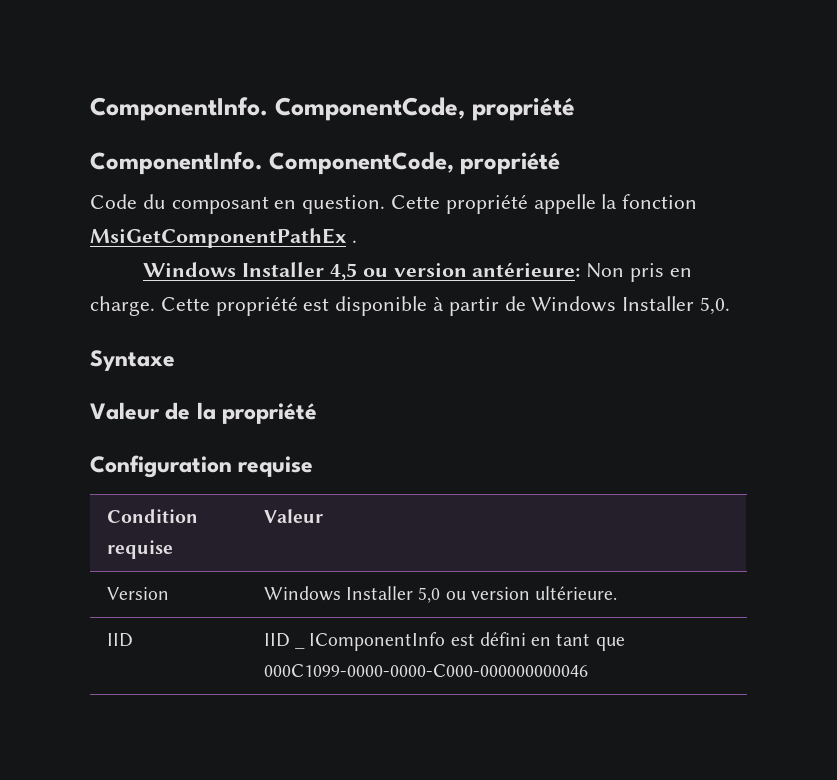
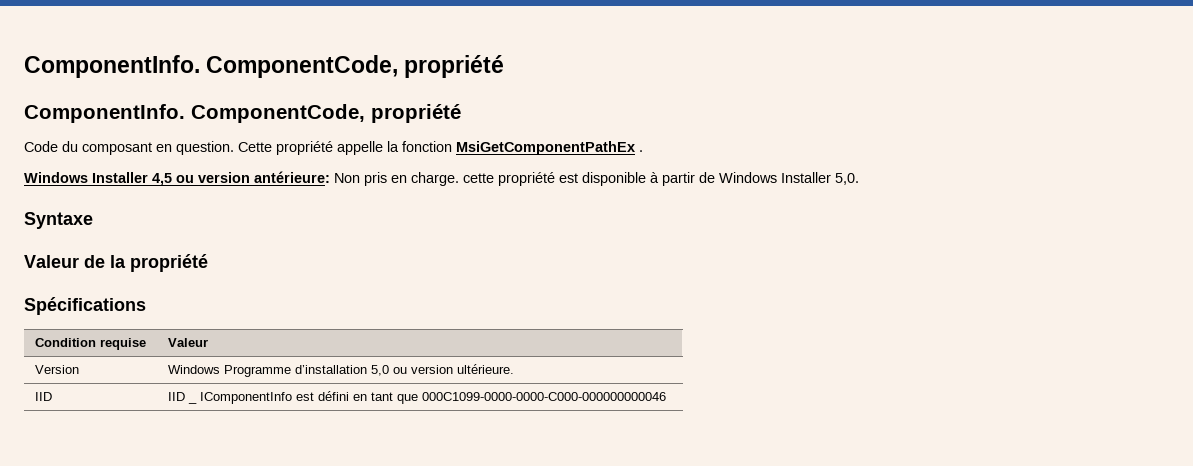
- Windows Installer 4,5 ou version antérieure: Non pris en charge. Cette propriété est disponible à partir de Windows Installer 5,0.
+ Windows Installer 4,5 ou version antérieure: Non pris en charge. cette propriété est disponible à partir de Windows Installer 5,0.
- Configuration requise
+ Spécifications
- Version | Windows Installer 5,0 ou version ultérieure.
+ Version | Windows Programme d’installation 5,0 ou version ultérieure.

